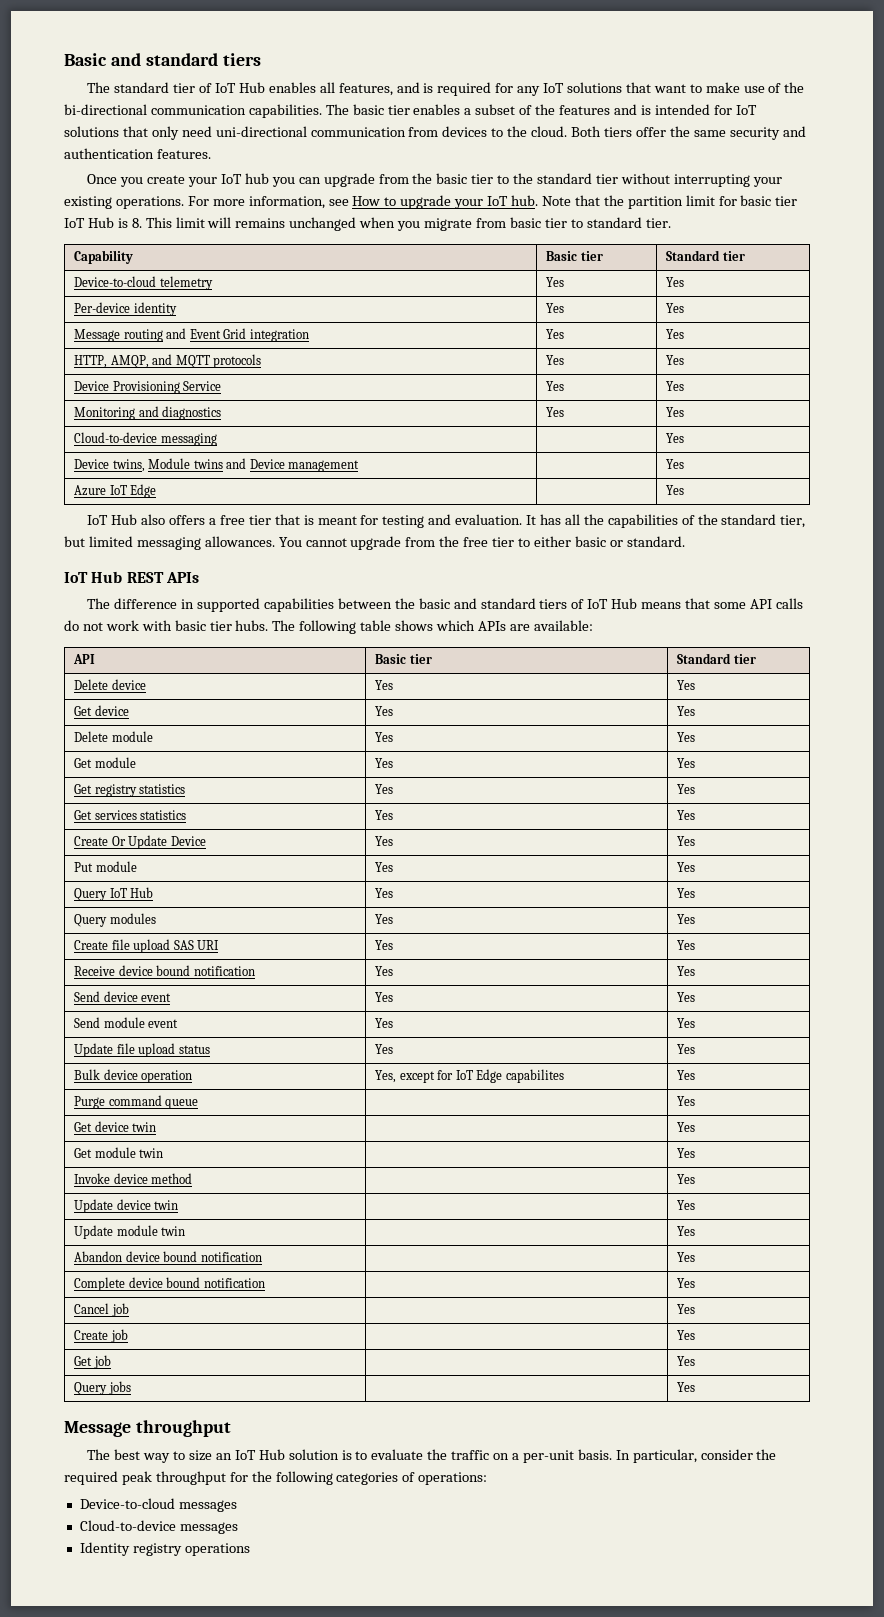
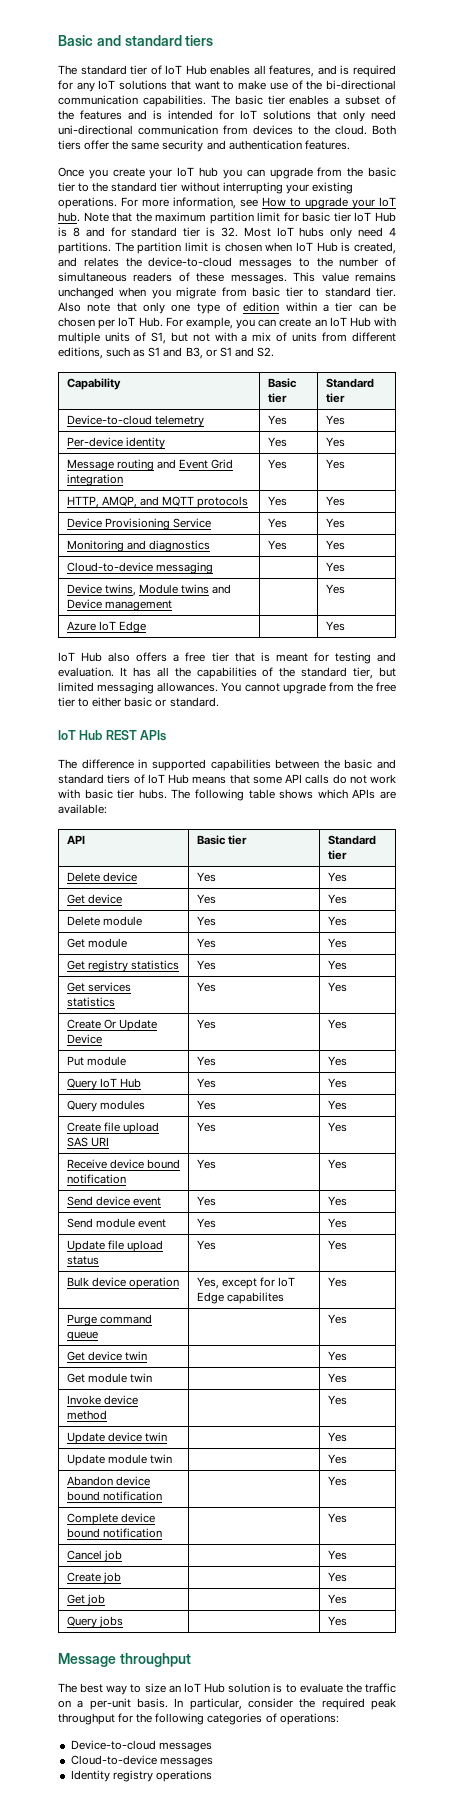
- Note that the partition limit for basic tier IoT Hub is 8. This limit will remains unchanged when you migrate from basic tier to standard tier.
+ Note that the maximum partition limit for basic tier IoT Hub is 8 and for standard tier is 32. Most IoT hubs only need 4 partitions. The partition limit is chosen when IoT Hub is created, and relates the device-to-cloud messages to the number of simultaneous readers of these messages. This value remains unchanged when you migrate from basic tier to standard tier. Also note that only one type of edition within a tier can be chosen per IoT Hub. For example, you can create an IoT Hub with multiple units of S1, but not with a mix of units from different editions, such as S1 and B3, or S1 and S2.

